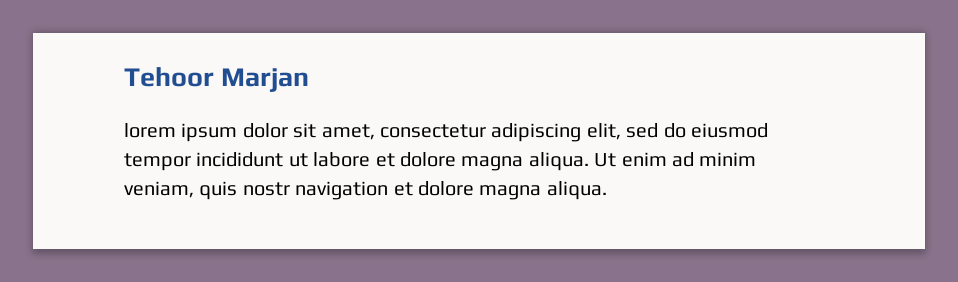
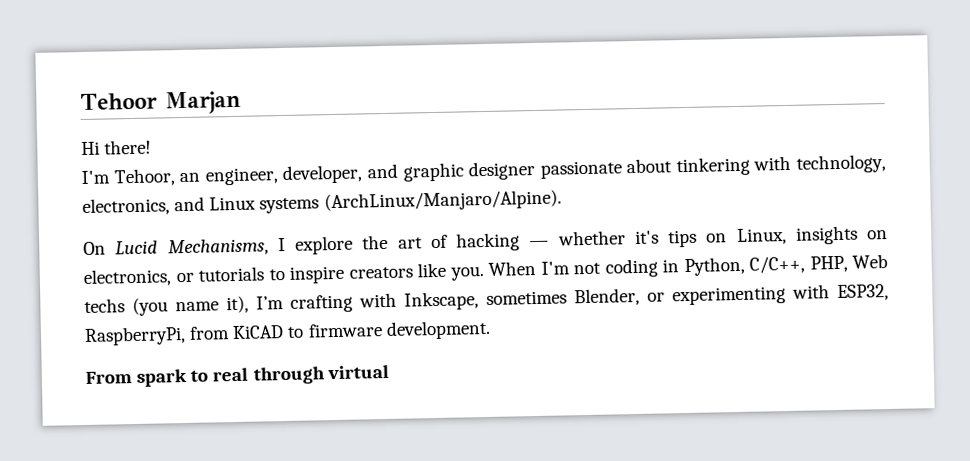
- lorem ipsum dolor sit amet, consectetur adipiscing elit, sed do eiusmod tempor incididunt ut labore et dolore magna aliqua. Ut enim ad minim veniam, quis nostr navigation et dolore magna aliqua.
+ Hi there!
+ I'm Tehoor, an engineer, developer, and graphic designer passionate about tinkering with technology, electronics, and Linux systems (ArchLinux/Manjaro/Alpine).
+ On Lucid Mechanisms, I explore the art of hacking — whether it's tips on Linux, insights on electronics, or tutorials to inspire creators like you. When I'm not coding in Python, C/C++, PHP, Web techs (you name it), I’m crafting with Inkscape, sometimes Blender, or experimenting with ESP32, RaspberryPi, from KiCAD to firmware development.
+ From spark to real through virtual

